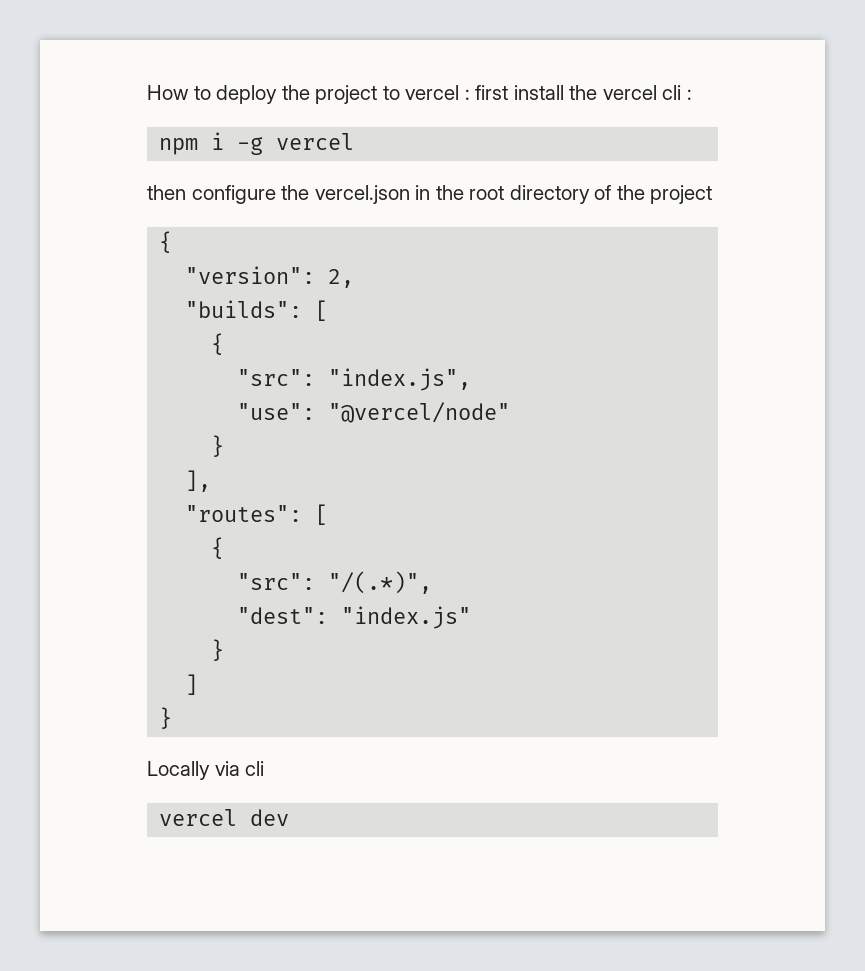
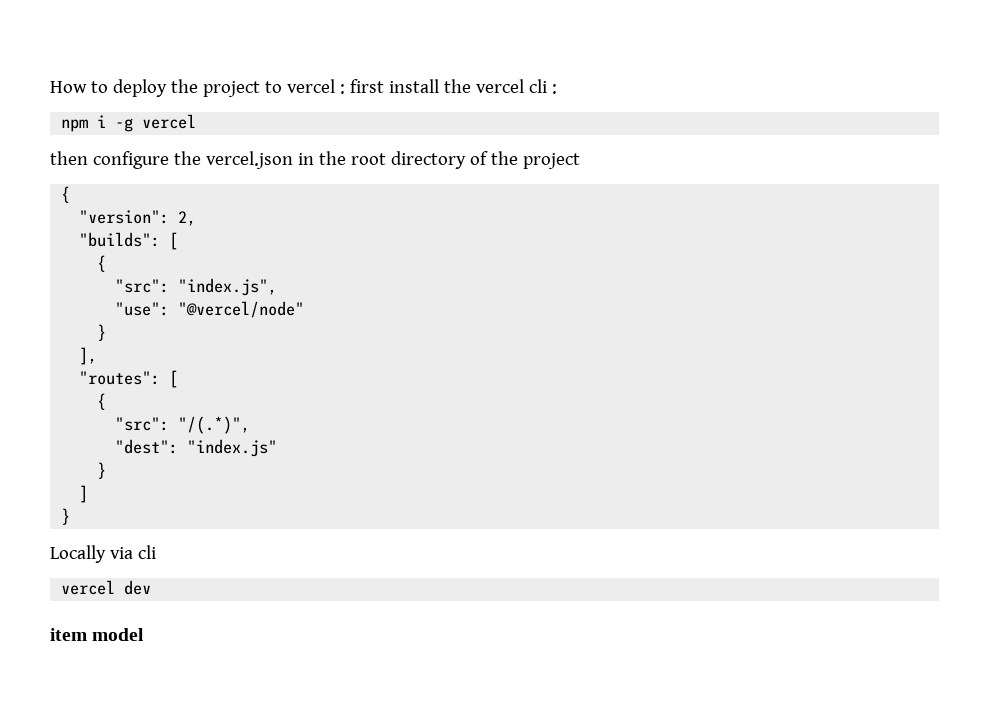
+ item model

